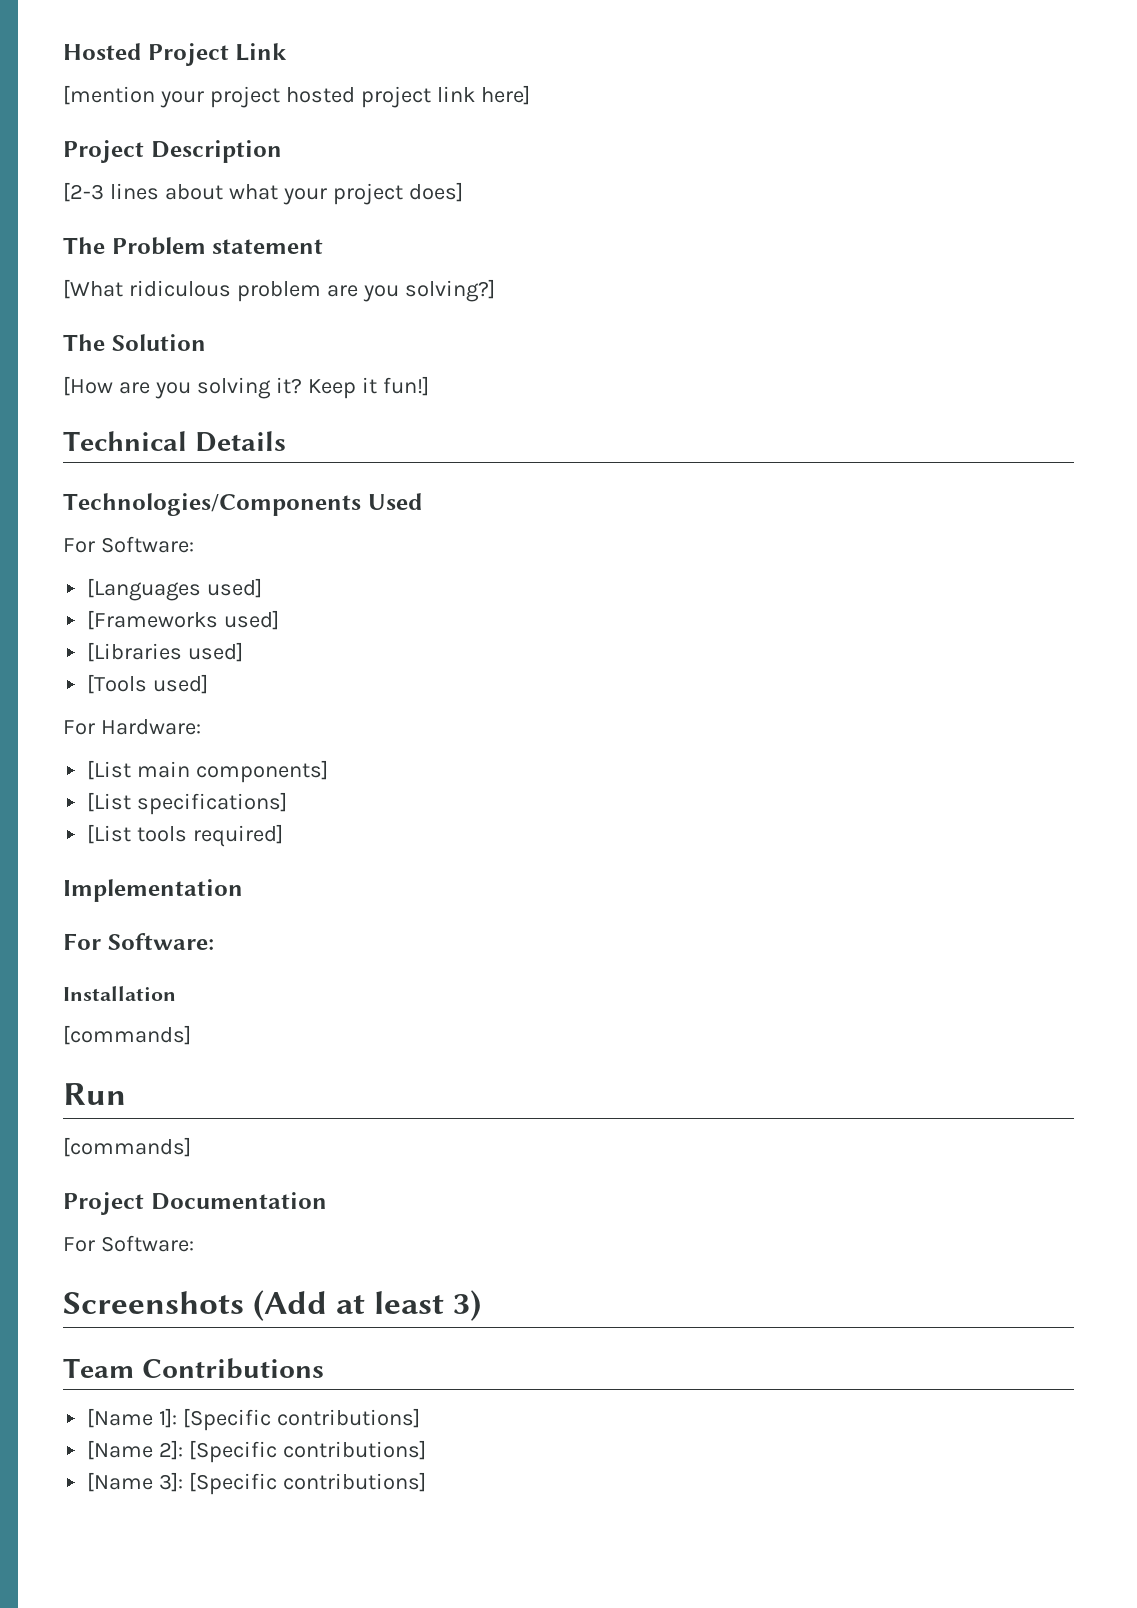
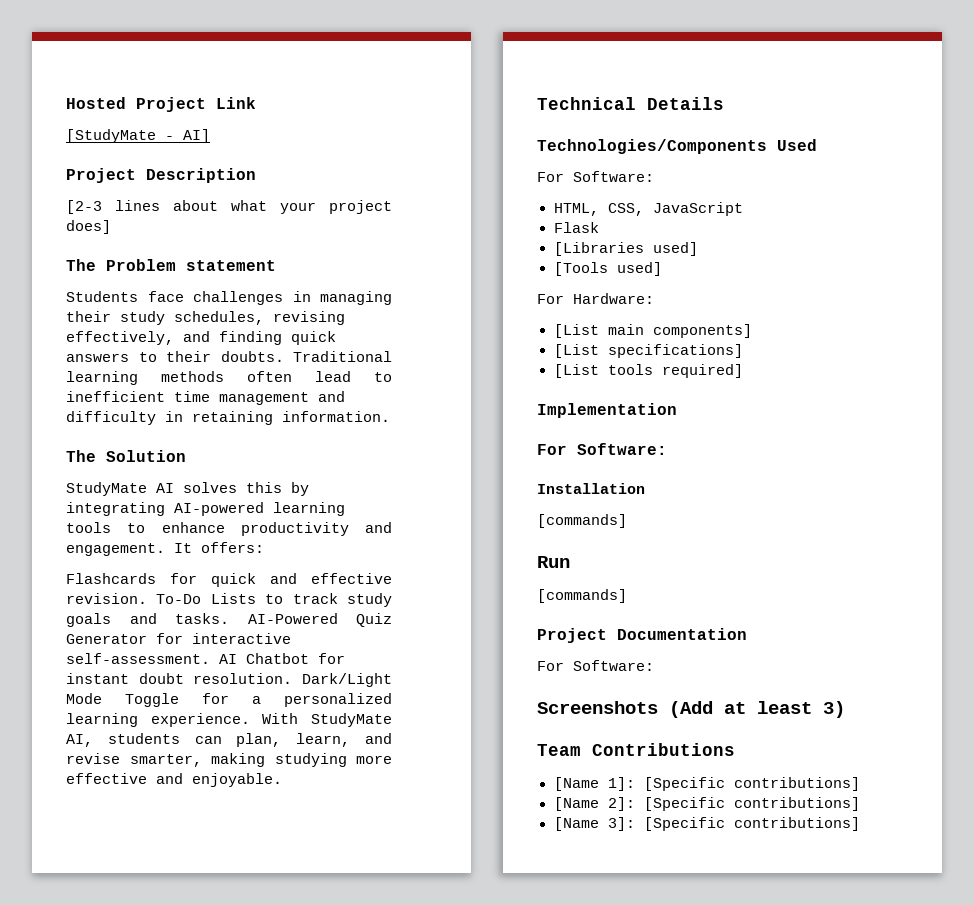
- [mention your project hosted project link here]
+ [StudyMate - AI]
- [What ridiculous problem are you solving?]
+ Students face challenges in managing their study schedules, revising effectively, and finding quick answers to their doubts. Traditional learning methods often lead to inefficient time management and difficulty in retaining information.
  The Solution
- [How are you solving it? Keep it fun!]
+ StudyMate AI solves this by integrating AI-powered learning tools to enhance productivity and engagement. It offers:
+ Flashcards for quick and effective revision. To-Do Lists to track study goals and tasks. AI-Powered Quiz Generator for interactive self-assessment. AI Chatbot for instant doubt resolution. Dark/Light Mode Toggle for a personalized learning experience. With StudyMate AI, students can plan, learn, and revise smarter, making studying more effective and enjoyable.
- [Languages used]
- [Frameworks used]
+ HTML, CSS, JavaScript
+ Flask

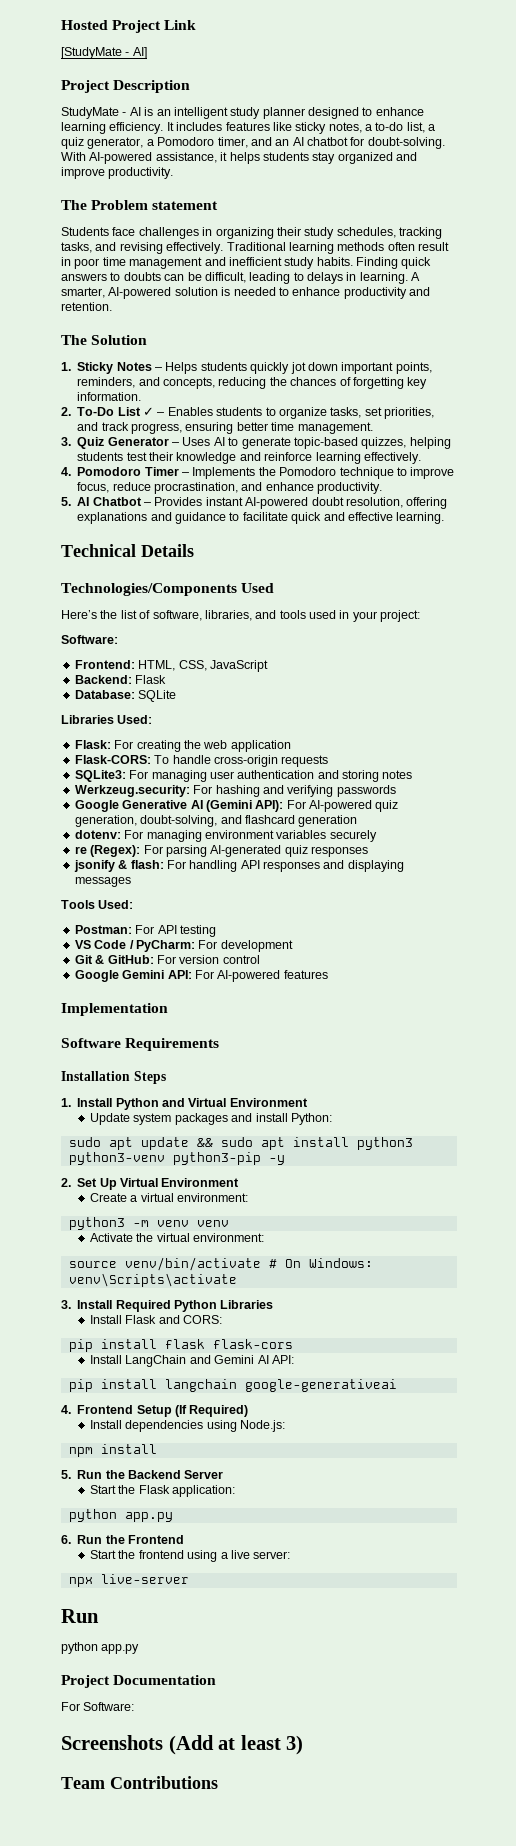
- [2-3 lines about what your project does]
+ StudyMate - AI is an intelligent study planner designed to enhance learning efficiency. It includes features like sticky notes, a to-do list, a quiz generator, a Pomodoro timer, and an AI chatbot for doubt-solving. With AI-powered assistance, it helps students stay organized and improve productivity.
- Students face challenges in managing their study schedules, revising effectively, and finding quick answers to their doubts. Traditional learning methods often lead to inefficient time management and difficulty in retaining information.
+ Students face challenges in organizing their study schedules, tracking tasks, and revising effectively. Traditional learning methods often result in poor time management and inefficient study habits. Finding quick answers to doubts can be difficult, leading to delays in learning. A smarter, AI-powered solution is needed to enhance productivity and retention.
  The Solution
- StudyMate AI solves this by integrating AI-powered learning tools to enhance productivity and engagement. It offers:
- Flashcards for quick and effective revision. To-Do Lists to track study goals and tasks. AI-Powered Quiz Generator for interactive self-assessment. AI Chatbot for instant doubt resolution. Dark/Light Mode Toggle for a personalized learning experience. With StudyMate AI, students can plan, learn, and revise smarter, making studying more effective and enjoyable.
+ 1. Sticky Notes – Helps students quickly jot down important points, reminders, and concepts, reducing the chances of forgetting key information.
+ 2. To-Do List ✓ – Enables students to organize tasks, set priorities, and track progress, ensuring better time management.
+ 3. Quiz Generator – Uses AI to generate topic-based quizzes, helping students test their knowledge and reinforce learning effectively.
+ 4. Pomodoro Timer – Implements the Pomodoro technique to improve focus, reduce procrastination, and enhance productivity.
+ 5. AI Chatbot – Provides instant AI-powered doubt resolution, offering explanations and guidance to facilitate quick and effective learning.
  Technical Details
  Technologies/Components Used
- For Software:
- HTML, CSS, JavaScript
+ Here’s the list of software, libraries, and tools used in your project:
+ Software:
+ Frontend: HTML, CSS, JavaScript
- Flask
+ Backend: Flask
- [Libraries used]
- [Tools used]
- For Hardware:
- [List main components]
- [List specifications]
- [List tools required]
+ Database: SQLite
+ Libraries Used:
+ Flask: For creating the web application
+ Flask-CORS: To handle cross-origin requests
+ SQLite3: For managing user authentication and storing notes
+ Werkzeug.security: For hashing and verifying passwords
+ Google Generative AI (Gemini API): For AI-powered quiz generation, doubt-solving, and flashcard generation
+ dotenv: For managing environment variables securely
+ re (Regex): For parsing AI-generated quiz responses
+ jsonify & flash: For handling API responses and displaying messages
+ Tools Used:
+ Postman: For API testing
+ VS Code / PyCharm: For development
+ Git & GitHub: For version control
+ Google Gemini API: For AI-powered features
  Implementation
- For Software:
+ Software Requirements
- Installation
- [commands]
+ Installation Steps
+ 1. Install Python and Virtual Environment
+ Update system packages and install Python:
+ sudo apt update && sudo apt install python3 python3-venv python3-pip -y
+ 2. Set Up Virtual Environment
+ Create a virtual environment:
+ python3 -m venv venv
+ Activate the virtual environment:
+ source venv/bin/activate # On Windows: venv\Scripts\activate
+ 3. Install Required Python Libraries
+ Install Flask and CORS:
+ pip install flask flask-cors
+ Install LangChain and Gemini AI API:
+ pip install langchain google-generativeai
+ 4. Frontend Setup (If Required)
+ Install dependencies using Node.js:
+ npm install
+ 5. Run the Backend Server
+ Start the Flask application:
+ python app.py
+ 6. Run the Frontend
+ Start the frontend using a live server:
+ npx live-server
  Run
- [commands]
+ python app.py
- [Name 1]: [Specific contributions]
- [Name 2]: [Specific contributions]
- [Name 3]: [Specific contributions]

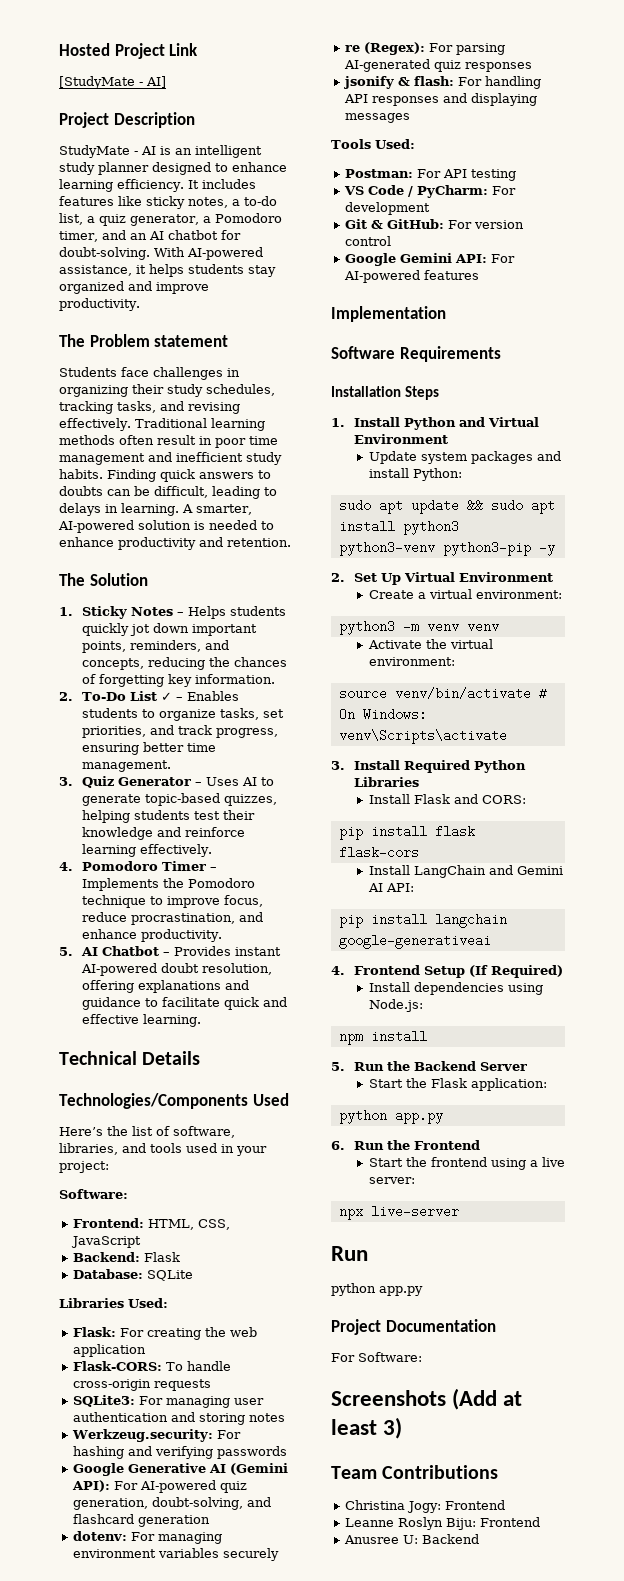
+ Christina Jogy: Frontend
+ Leanne Roslyn Biju: Frontend
+ Anusree U: Backend

